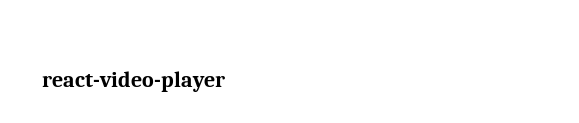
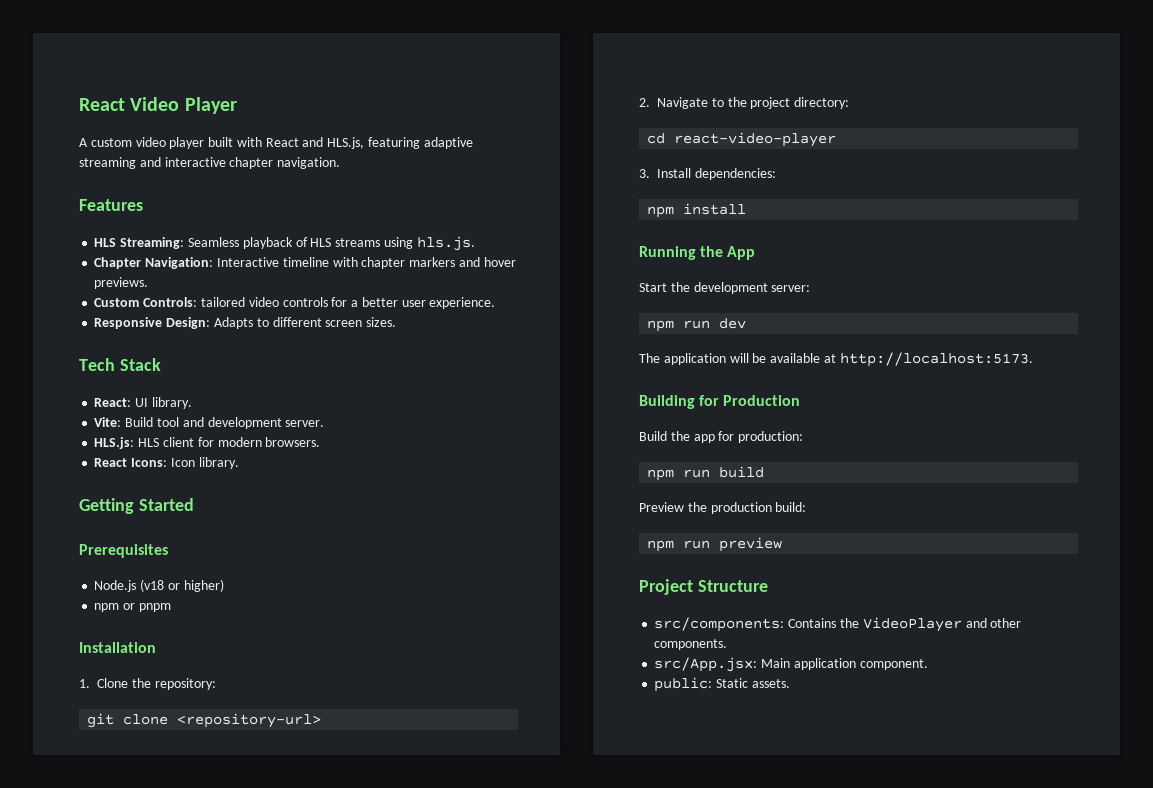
- react-video-player
+ React Video Player
+ A custom video player built with React and HLS.js, featuring adaptive streaming and interactive chapter navigation.
+ Features
+ HLS Streaming: Seamless playback of HLS streams using hls.js.
+ Chapter Navigation: Interactive timeline with chapter markers and hover previews.
+ Custom Controls: tailored video controls for a better user experience.
+ Responsive Design: Adapts to different screen sizes.
+ Tech Stack
+ React: UI library.
+ Vite: Build tool and development server.
+ HLS.js: HLS client for modern browsers.
+ React Icons: Icon library.
+ Getting Started
+ Prerequisites
+ Node.js (v18 or higher)
+ npm or pnpm
+ Installation
+ 1. Clone the repository:
+ git clone <repository-url>
+ 2. Navigate to the project directory:
+ cd react-video-player
+ 3. Install dependencies:
+ npm install
+ Running the App
+ Start the development server:
+ npm run dev
+ The application will be available at http://localhost:5173.
+ Building for Production
+ Build the app for production:
+ npm run build
+ Preview the production build:
+ npm run preview
+ Project Structure
+ src/components: Contains the VideoPlayer and other components.
+ src/App.jsx: Main application component.
+ public: Static assets.

